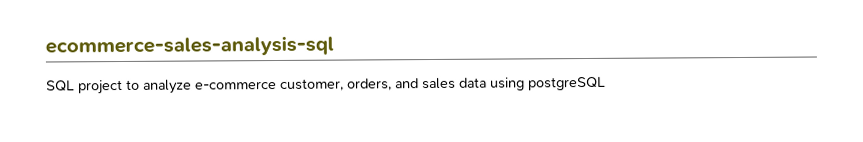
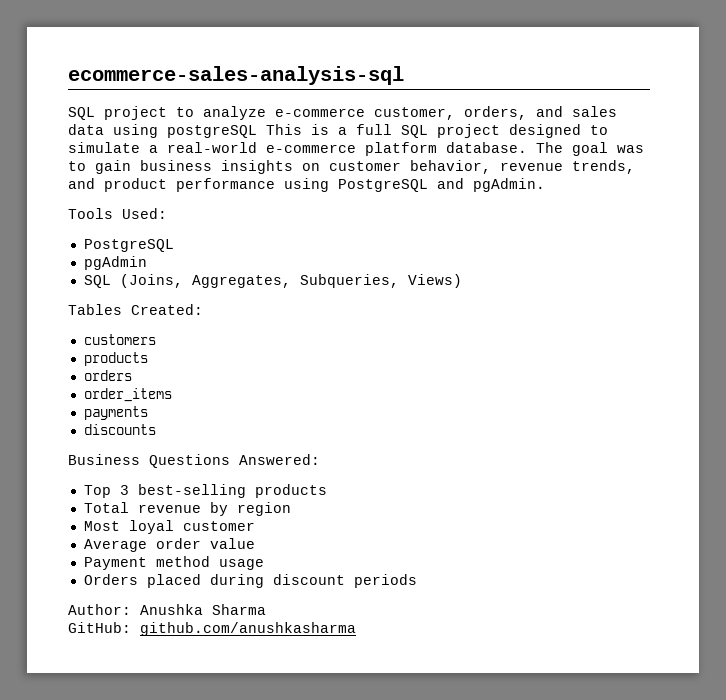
- SQL project to analyze e-commerce customer, orders, and sales data using postgreSQL
+ SQL project to analyze e-commerce customer, orders, and sales data using postgreSQL This is a full SQL project designed to simulate a real-world e-commerce platform database. The goal was to gain business insights on customer behavior, revenue trends, and product performance using PostgreSQL and pgAdmin.
+ Tools Used:
+ PostgreSQL
+ pgAdmin
+ SQL (Joins, Aggregates, Subqueries, Views)
+ Tables Created:
+ customers
+ products
+ orders
+ order_items
+ payments
+ discounts
+ Business Questions Answered:
+ Top 3 best-selling products
+ Total revenue by region
+ Most loyal customer
+ Average order value
+ Payment method usage
+ Orders placed during discount periods
+ Author: Anushka Sharma
+ GitHub: github.com/anushkasharma

